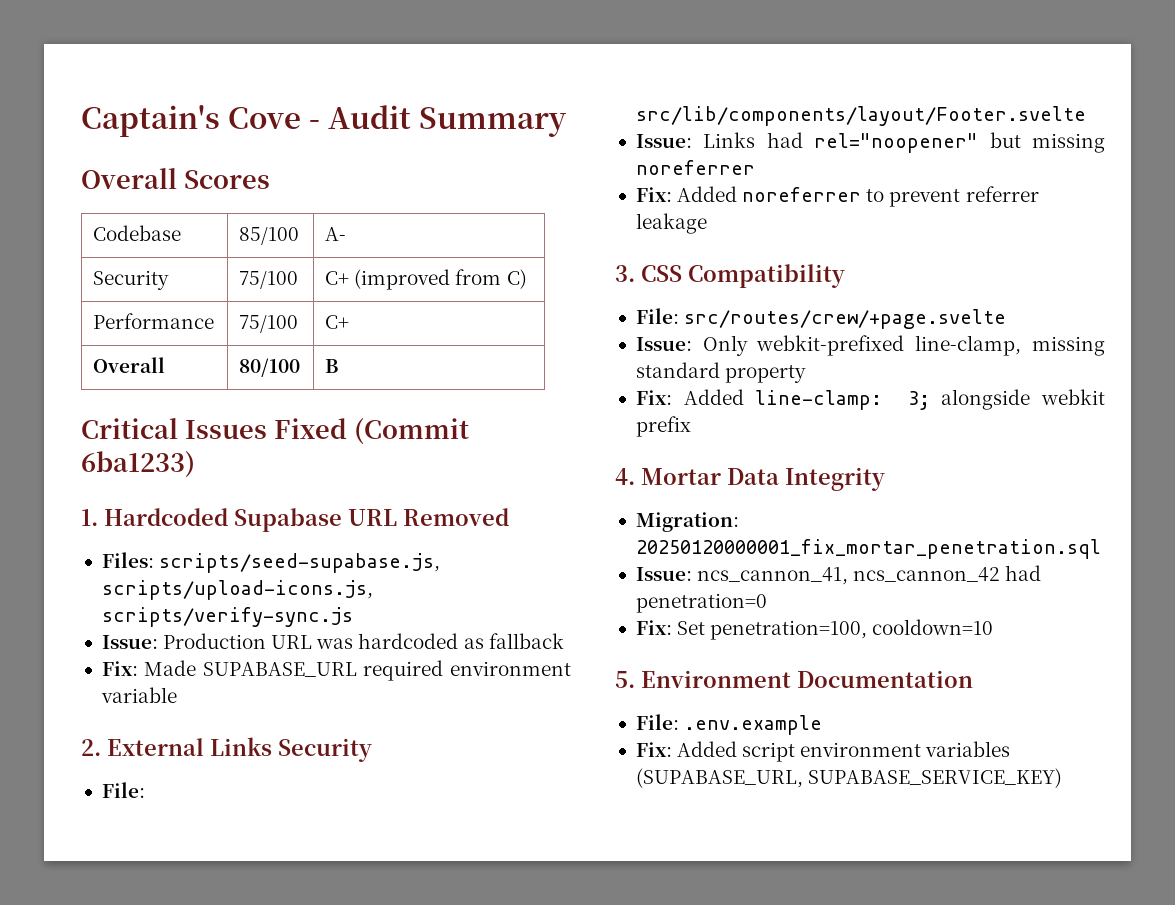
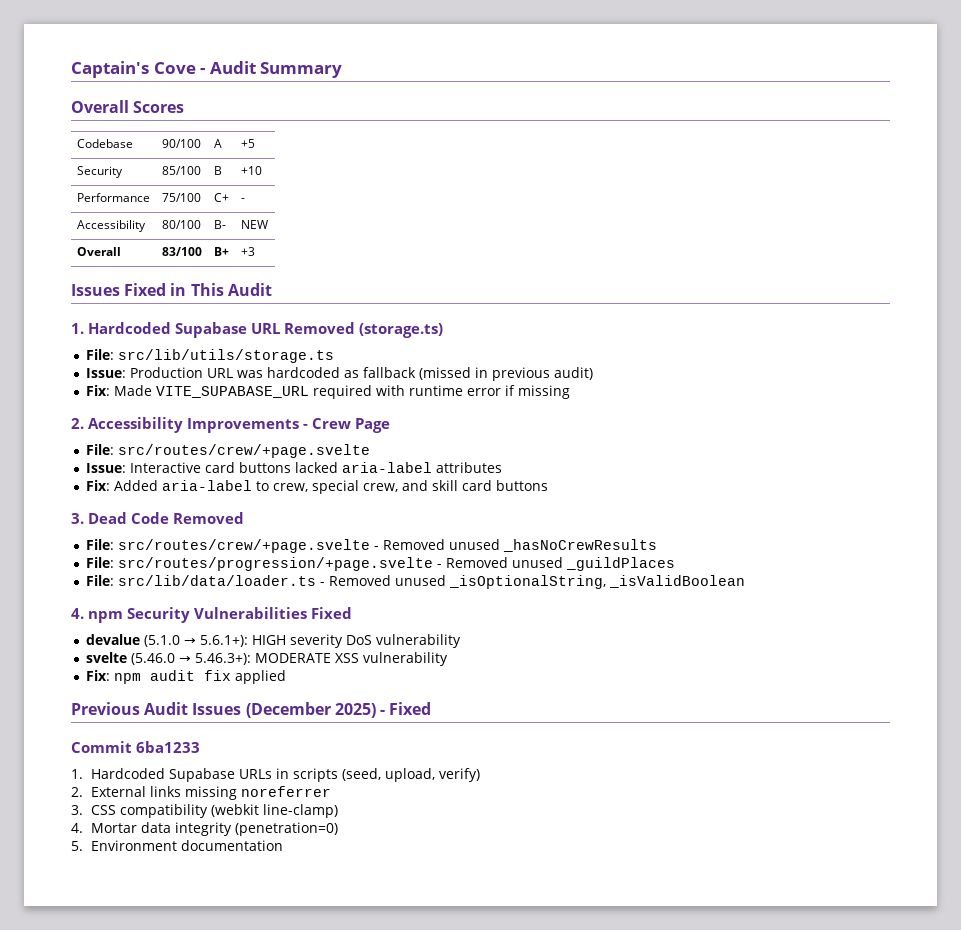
- Codebase | 85/100 | A-
- Security | 75/100 | C+ (improved from C)
- Performance | 75/100 | C+
- Overall | 80/100 | B
- Critical Issues Fixed (Commit 6ba1233)
+ Codebase | 90/100 | A | +5
+ Security | 85/100 | B | +10
+ Performance | 75/100 | C+ | -
+ Accessibility | 80/100 | B- | NEW
+ Overall | 83/100 | B+ | +3
+ Issues Fixed in This Audit
- 1. Hardcoded Supabase URL Removed
- Files: scripts/seed-supabase.js, scripts/upload-icons.js, scripts/verify-sync.js
+ 1. Hardcoded Supabase URL Removed (storage.ts)
+ File: src/lib/utils/storage.ts
- Issue: Production URL was hardcoded as fallback
- Fix: Made SUPABASE_URL required environment variable
- 2. External Links Security
- File: src/lib/components/layout/Footer.svelte
- Issue: Links had rel="noopener" but missing noreferrer
- Fix: Added noreferrer to prevent referrer leakage
- 3. CSS Compatibility
+ Issue: Production URL was hardcoded as fallback (missed in previous audit)
+ Fix: Made VITE_SUPABASE_URL required with runtime error if missing
+ 2. Accessibility Improvements - Crew Page
  File: src/routes/crew/+page.svelte
- Issue: Only webkit-prefixed line-clamp, missing standard property
- Fix: Added line-clamp: 3; alongside webkit prefix
- 4. Mortar Data Integrity
- Migration: 20250120000001_fix_mortar_penetration.sql
- Issue: ncs_cannon_41, ncs_cannon_42 had penetration=0
- Fix: Set penetration=100, cooldown=10
- 5. Environment Documentation
- File: .env.example
- Fix: Added script environment variables (SUPABASE_URL, SUPABASE_SERVICE_KEY)
+ Issue: Interactive card buttons lacked aria-label attributes
+ Fix: Added aria-label to crew, special crew, and skill card buttons
+ 3. Dead Code Removed
+ File: src/routes/crew/+page.svelte - Removed unused _hasNoCrewResults
+ File: src/routes/progression/+page.svelte - Removed unused _guildPlaces
+ File: src/lib/data/loader.ts - Removed unused _isOptionalString, _isValidBoolean
+ 4. npm Security Vulnerabilities Fixed
+ devalue (5.1.0 → 5.6.1+): HIGH severity DoS vulnerability
+ svelte (5.46.0 → 5.46.3+): MODERATE XSS vulnerability
+ Fix: npm audit fix applied
+ Previous Audit Issues (December 2025) - Fixed
+ Commit 6ba1233
+ 1. Hardcoded Supabase URLs in scripts (seed, upload, verify)
+ 2. External links missing noreferrer
+ 3. CSS compatibility (webkit line-clamp)
+ 4. Mortar data integrity (penetration=0)
+ 5. Environment documentation

